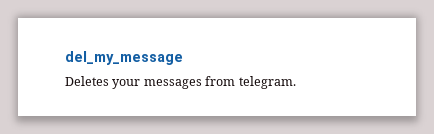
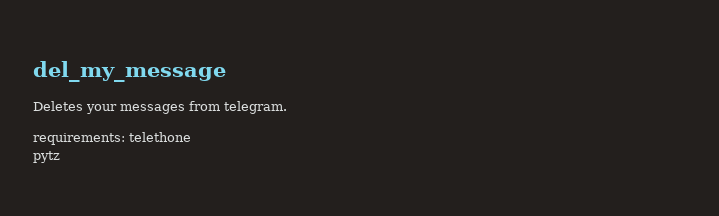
+ requirements: telethone
+ pytz

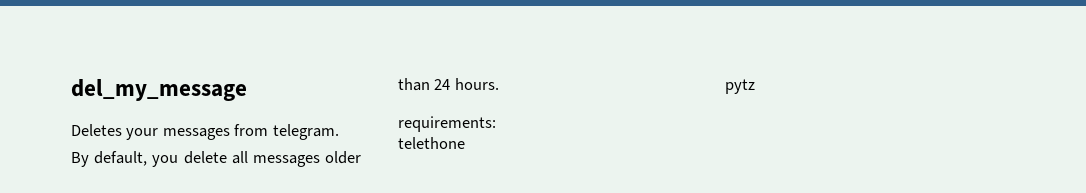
+ By default, you delete all messages older than 24 hours.
- requirements: telethone
+ requirements:
+ telethone

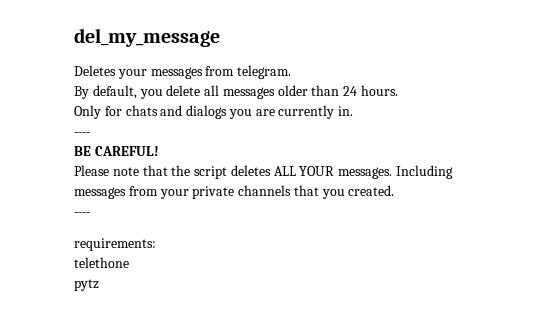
+ Only for chats and dialogs you are currently in.
+ ----
+ BE CAREFUL!
+ Please note that the script deletes ALL YOUR messages. Including messages from your private channels that you created.
+ ----

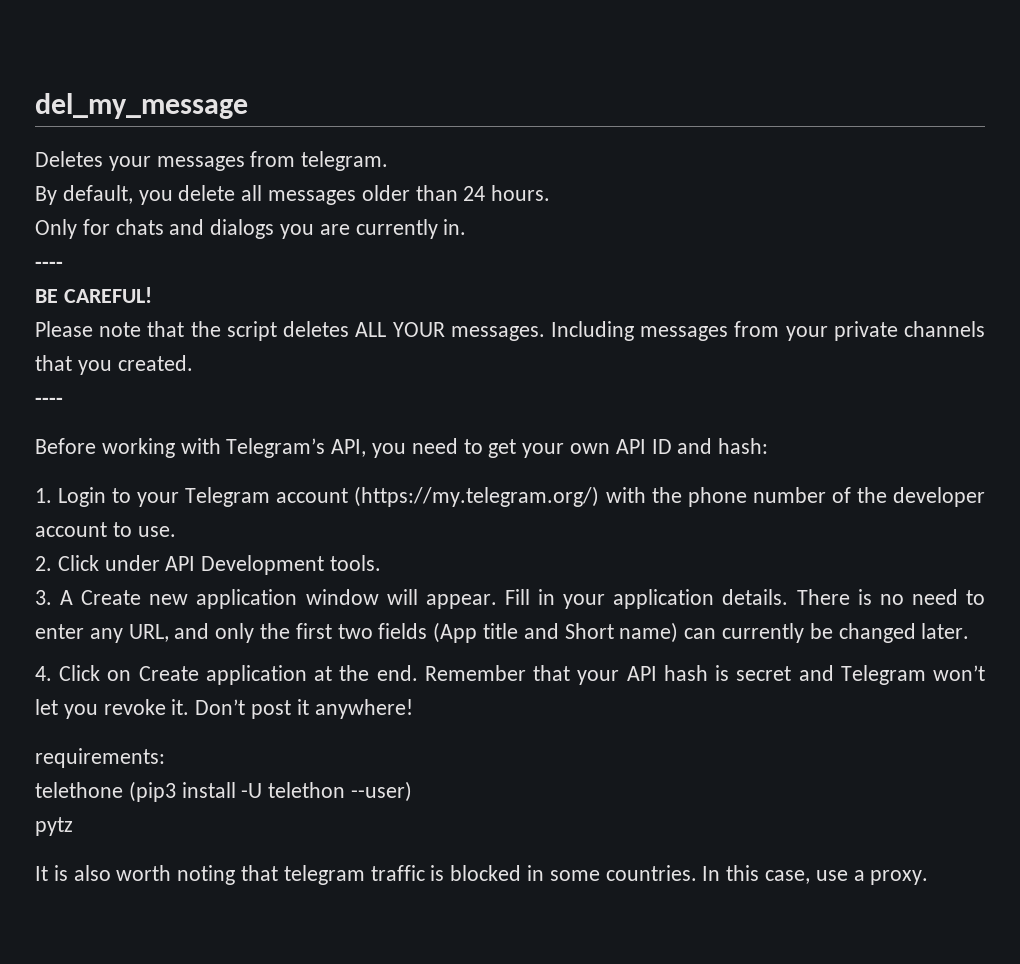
+ Before working with Telegram’s API, you need to get your own API ID and hash:
+ 1. Login to your Telegram account (https://my.telegram.org/) with the phone number of the developer account to use.
+ 2. Click under API Development tools.
+ 3. A Create new application window will appear. Fill in your application details. There is no need to enter any URL, and only the first two fields (App title and Short name) can currently be changed later.
+ 4. Click on Create application at the end. Remember that your API hash is secret and Telegram won’t let you revoke it. Don’t post it anywhere!
  requirements:
- telethone
+ telethone (pip3 install -U telethon --user)
  pytz
+ It is also worth noting that telegram traffic is blocked in some countries. In this case, use a proxy.

